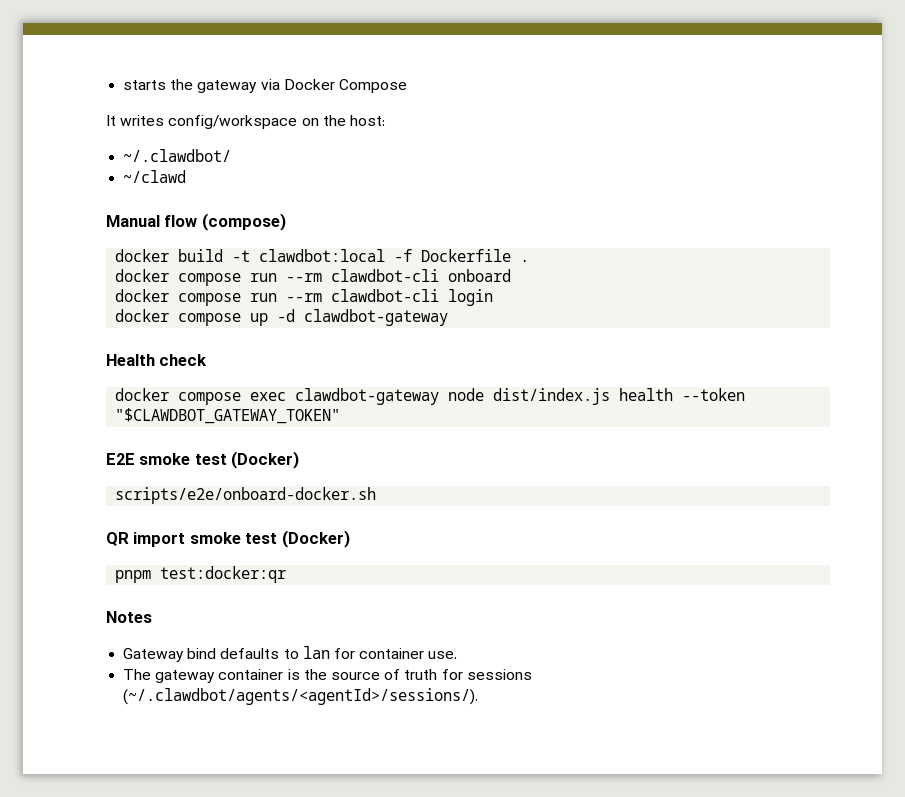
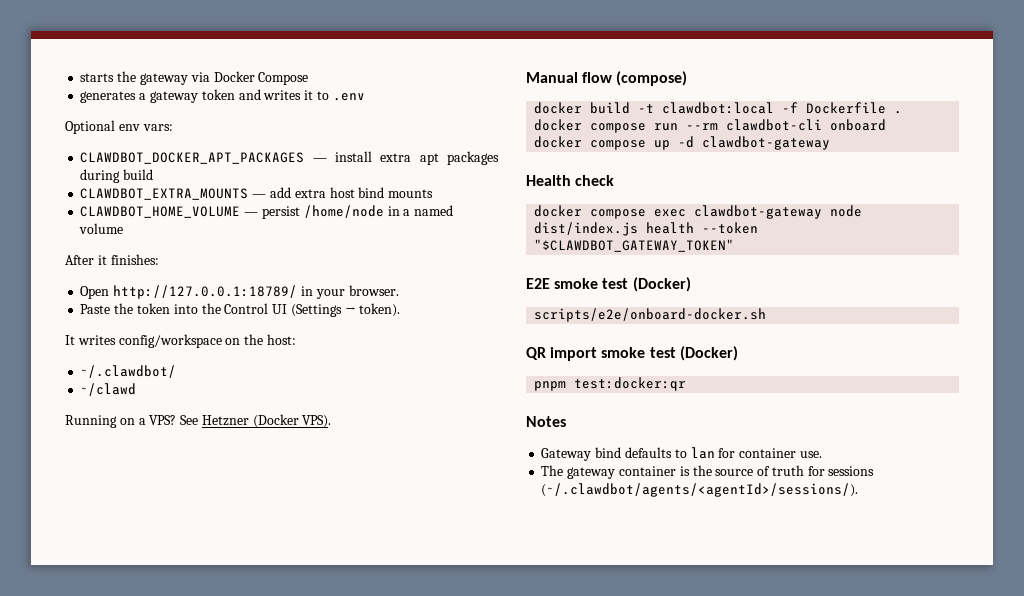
+ generates a gateway token and writes it to .env
+ Optional env vars:
+ CLAWDBOT_DOCKER_APT_PACKAGES — install extra apt packages during build
+ CLAWDBOT_EXTRA_MOUNTS — add extra host bind mounts
+ CLAWDBOT_HOME_VOLUME — persist /home/node in a named volume
+ After it finishes:
+ Open http://127.0.0.1:18789/ in your browser.
+ Paste the token into the Control UI (Settings → token).
+ Running on a VPS? See Hetzner (Docker VPS).
- docker compose run --rm clawdbot-cli login

